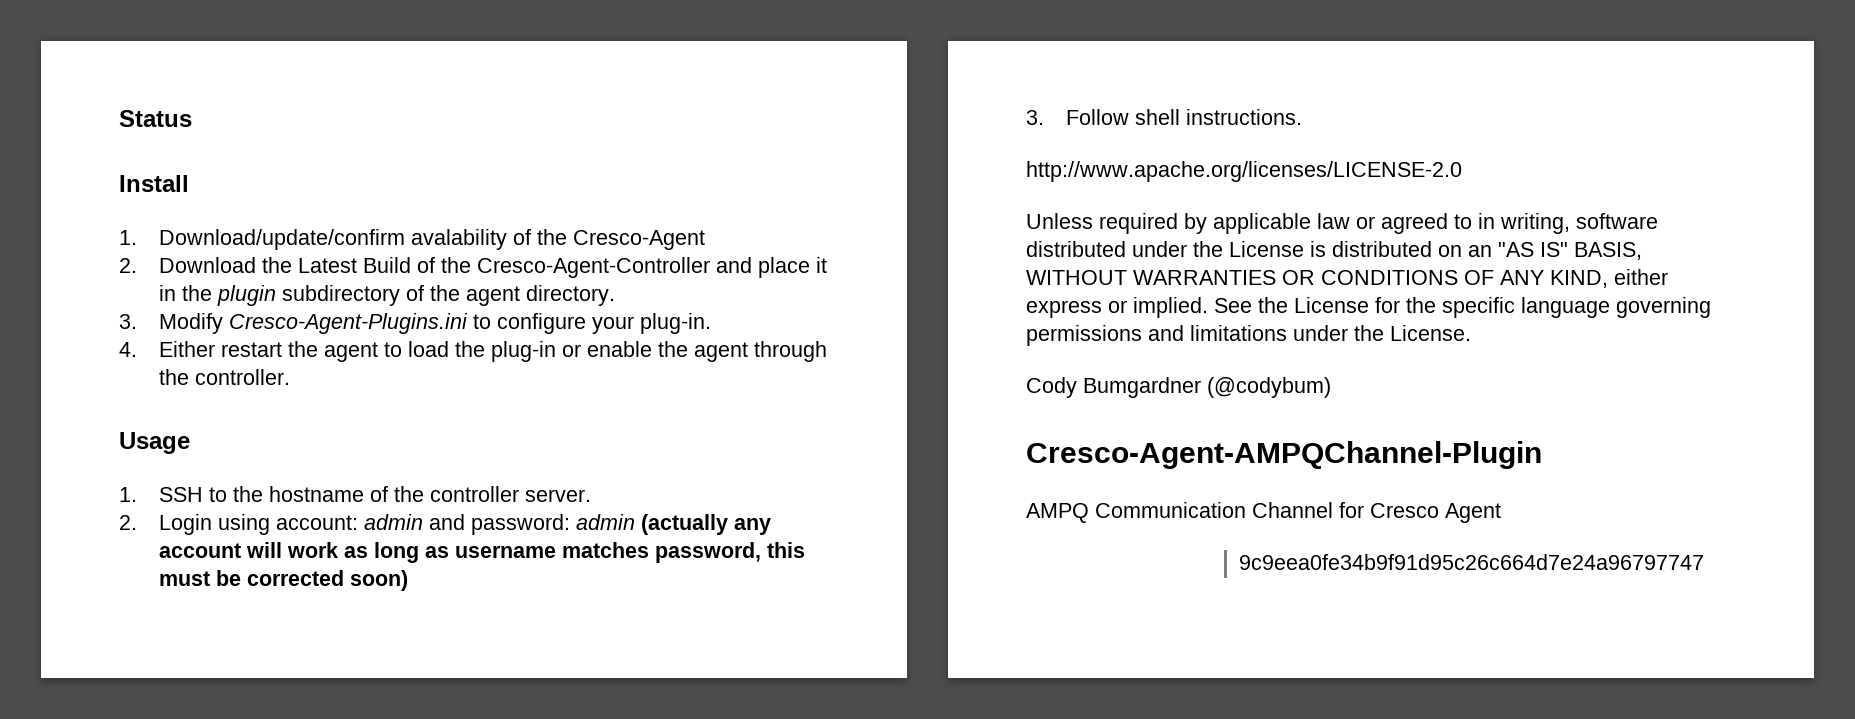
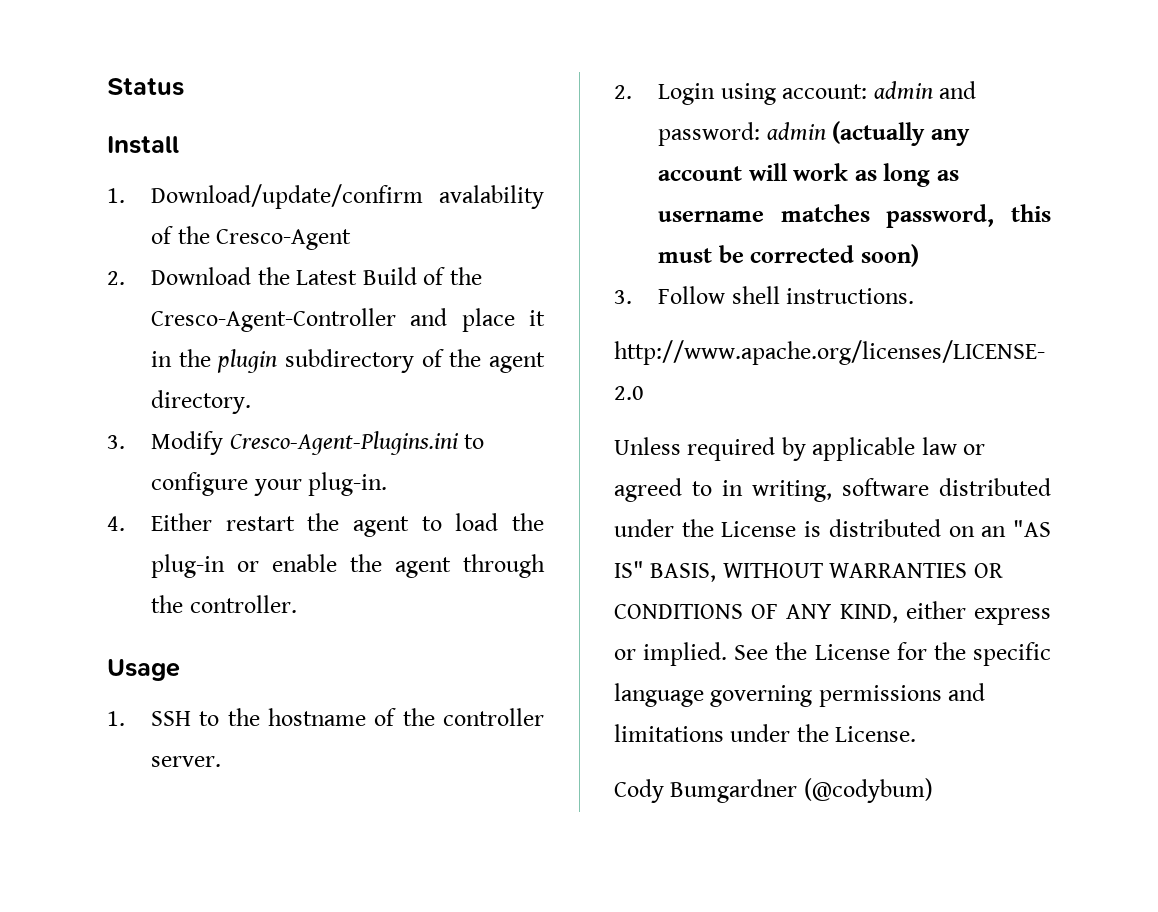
- Cresco-Agent-AMPQChannel-Plugin
- AMPQ Communication Channel for Cresco Agent
- 9c9eea0fe34b9f91d95c26c664d7e24a96797747

